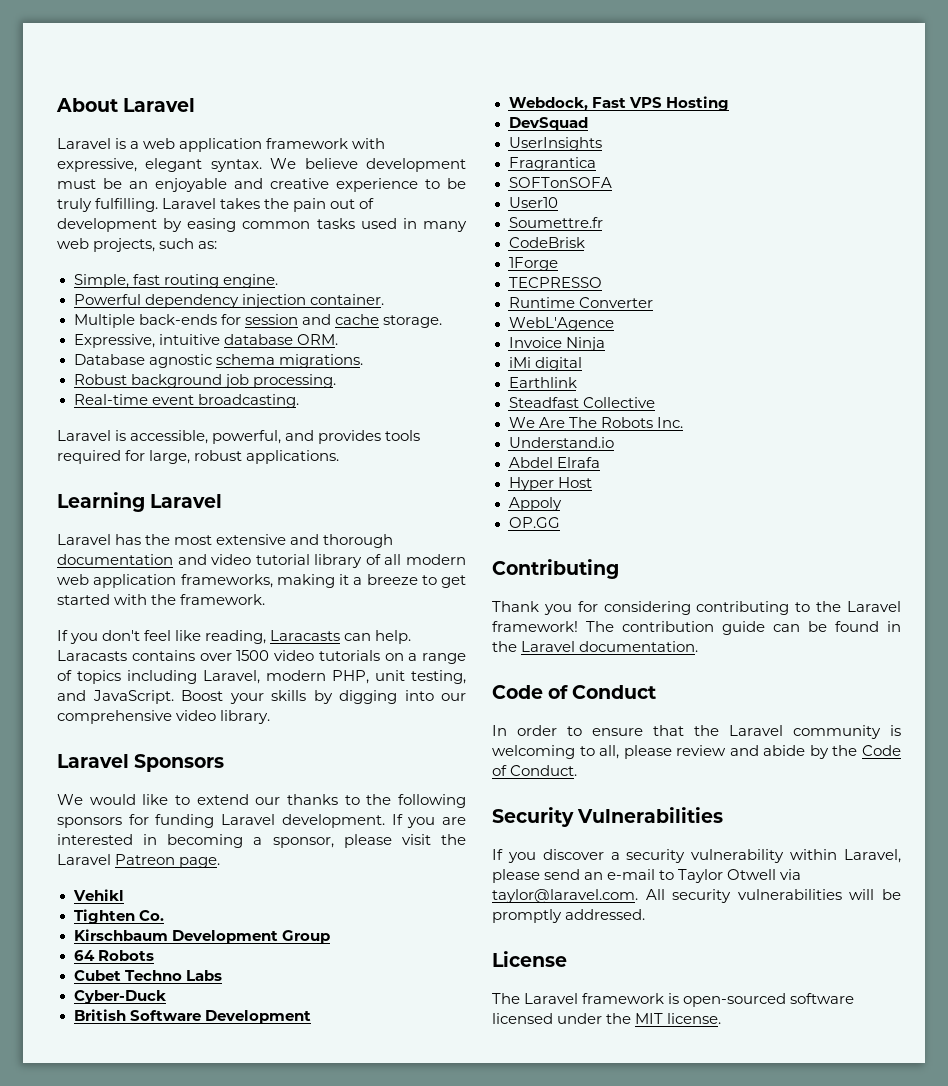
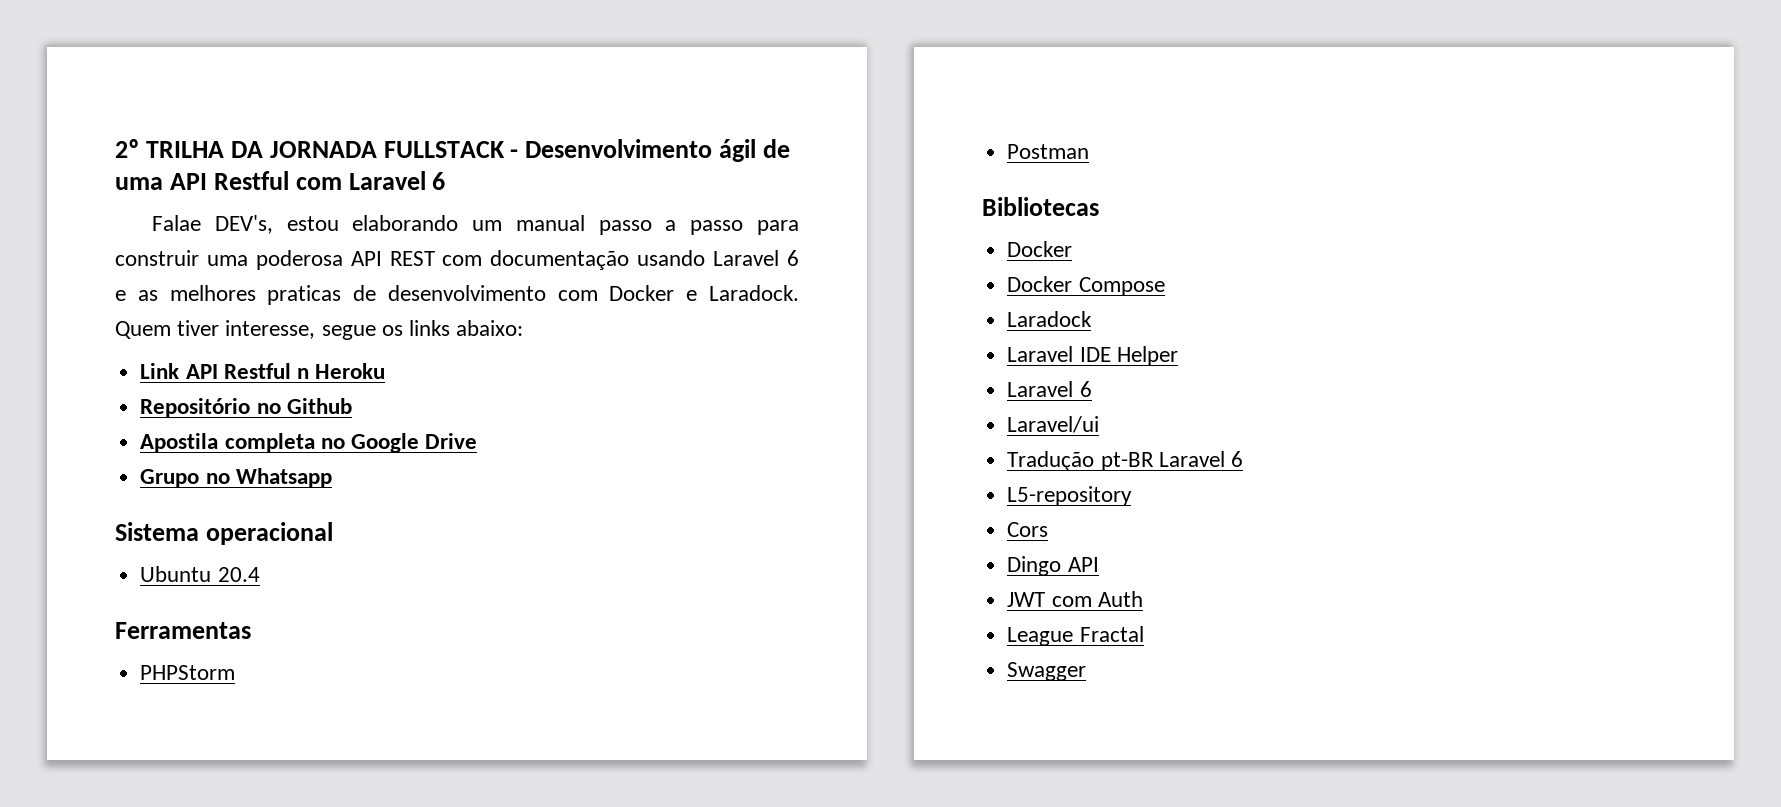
- About Laravel
- Laravel is a web application framework with expressive, elegant syntax. We believe development must be an enjoyable and creative experience to be truly fulfilling. Laravel takes the pain out of development by easing common tasks used in many web projects, such as:
- Simple, fast routing engine.
- Powerful dependency injection container.
- Multiple back-ends for session and cache storage.
- Expressive, intuitive database ORM.
- Database agnostic schema migrations.
- Robust background job processing.
- Real-time event broadcasting.
- Laravel is accessible, powerful, and provides tools required for large, robust applications.
- Learning Laravel
- Laravel has the most extensive and thorough documentation and video tutorial library of all modern web application frameworks, making it a breeze to get started with the framework.
- If you don't feel like reading, Laracasts can help. Laracasts contains over 1500 video tutorials on a range of topics including Laravel, modern PHP, unit testing, and JavaScript. Boost your skills by digging into our comprehensive video library.
- Laravel Sponsors
- We would like to extend our thanks to the following sponsors for funding Laravel development. If you are interested in becoming a sponsor, please visit the Laravel Patreon page.
- Vehikl
- Tighten Co.
- Kirschbaum Development Group
- 64 Robots
- Cubet Techno Labs
- Cyber-Duck
- British Software Development
- Webdock, Fast VPS Hosting
- DevSquad
- UserInsights
- Fragrantica
- SOFTonSOFA
- User10
- Soumettre.fr
- CodeBrisk
- 1Forge
- TECPRESSO
- Runtime Converter
- WebL'Agence
- Invoice Ninja
- iMi digital
- Earthlink
- Steadfast Collective
- We Are The Robots Inc.
- Understand.io
- Abdel Elrafa
- Hyper Host
- Appoly
- OP.GG
- Contributing
- Thank you for considering contributing to the Laravel framework! The contribution guide can be found in the Laravel documentation.
- Code of Conduct
- In order to ensure that the Laravel community is welcoming to all, please review and abide by the Code of Conduct.
- Security Vulnerabilities
- If you discover a security vulnerability within Laravel, please send an e-mail to Taylor Otwell via taylor@laravel.com. All security vulnerabilities will be promptly addressed.
- License
- The Laravel framework is open-sourced software licensed under the MIT license.
+ 2º TRILHA DA JORNADA FULLSTACK - Desenvolvimento ágil de uma API Restful com Laravel 6
+ Falae DEV's, estou elaborando um manual passo a passo para construir uma poderosa API REST com documentação usando Laravel 6 e as melhores praticas de desenvolvimento com Docker e Laradock. Quem tiver interesse, segue os links abaixo:
+ Link API Restful n Heroku
+ Repositório no Github
+ Apostila completa no Google Drive
+ Grupo no Whatsapp
+ Sistema operacional
+ Ubuntu 20.4
+ Ferramentas
+ PHPStorm
+ Postman
+ Bibliotecas
+ Docker
+ Docker Compose
+ Laradock
+ Laravel IDE Helper
+ Laravel 6
+ Laravel/ui
+ Tradução pt-BR Laravel 6
+ L5-repository
+ Cors
+ Dingo API
+ JWT com Auth
+ League Fractal
+ Swagger

